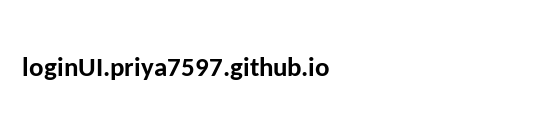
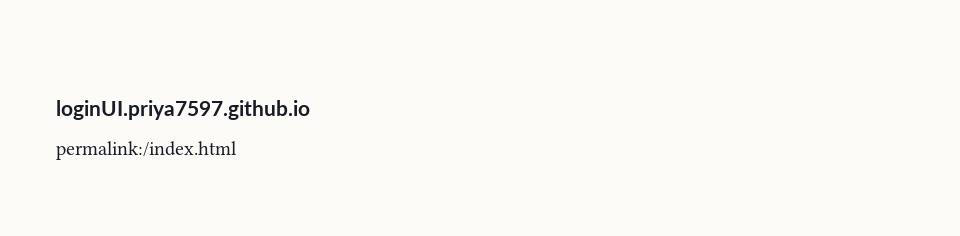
+ permalink:/index.html

